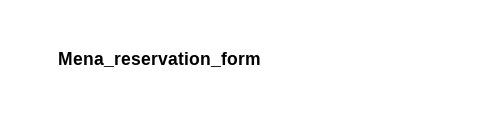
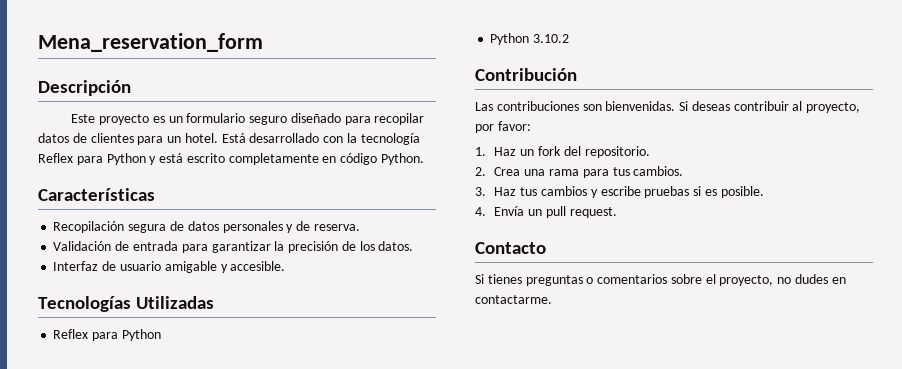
+ Descripción
+ Este proyecto es un formulario seguro diseñado para recopilar datos de clientes para un hotel. Está desarrollado con la tecnología Reflex para Python y está escrito completamente en código Python.
+ Características
+ Recopilación segura de datos personales y de reserva.
+ Validación de entrada para garantizar la precisión de los datos.
+ Interfaz de usuario amigable y accesible.
+ Tecnologías Utilizadas
+ Reflex para Python
+ Python 3.10.2
+ Contribución
+ Las contribuciones son bienvenidas. Si deseas contribuir al proyecto, por favor:
+ 1. Haz un fork del repositorio.
+ 2. Crea una rama para tus cambios.
+ 3. Haz tus cambios y escribe pruebas si es posible.
+ 4. Envía un pull request.
+ Contacto
+ Si tienes preguntas o comentarios sobre el proyecto, no dudes en contactarme.

